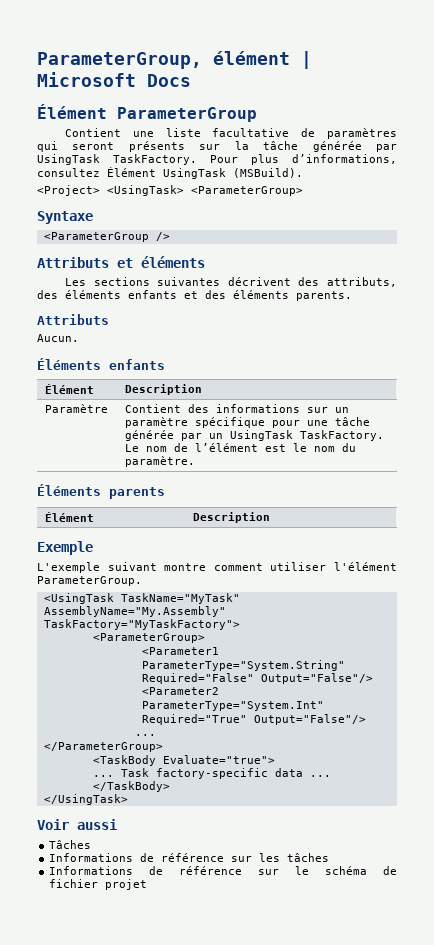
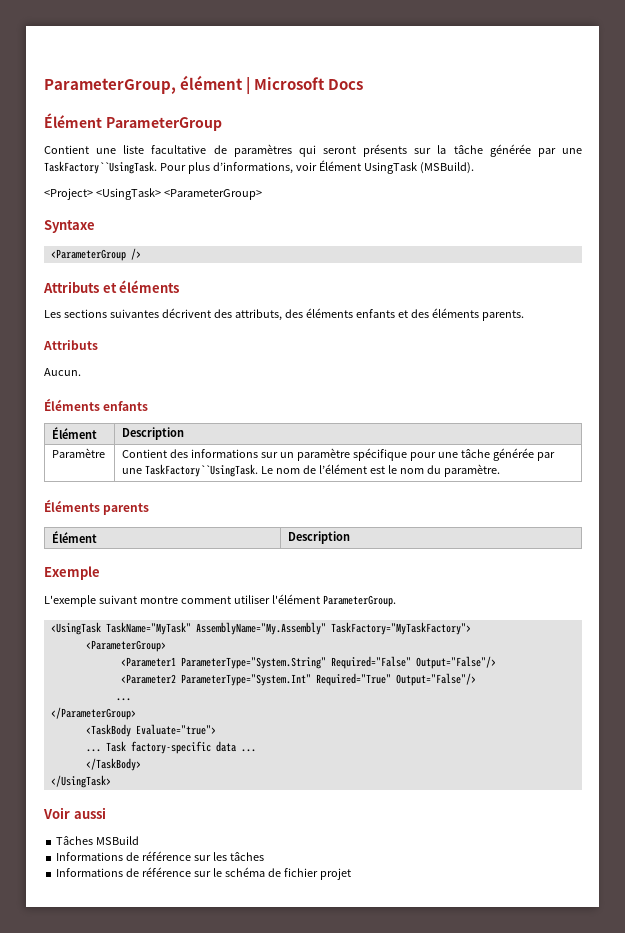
- Contient une liste facultative de paramètres qui seront présents sur la tâche générée par UsingTask TaskFactory.
+ Contient une liste facultative de paramètres qui seront présents sur la tâche générée par une TaskFactory``UsingTask.
- Pour plus d’informations, consultez Élément UsingTask (MSBuild).
+ Pour plus d’informations, voir Élément UsingTask (MSBuild).
- Paramètre | Contient des informations sur un paramètre spécifique pour une tâche générée par un UsingTask TaskFactory. Le nom de l’élément est le nom du paramètre.
+ Paramètre | Contient des informations sur un paramètre spécifique pour une tâche générée par une TaskFactory``UsingTask. Le nom de l’élément est le nom du paramètre.
- Tâches
+ Tâches MSBuild

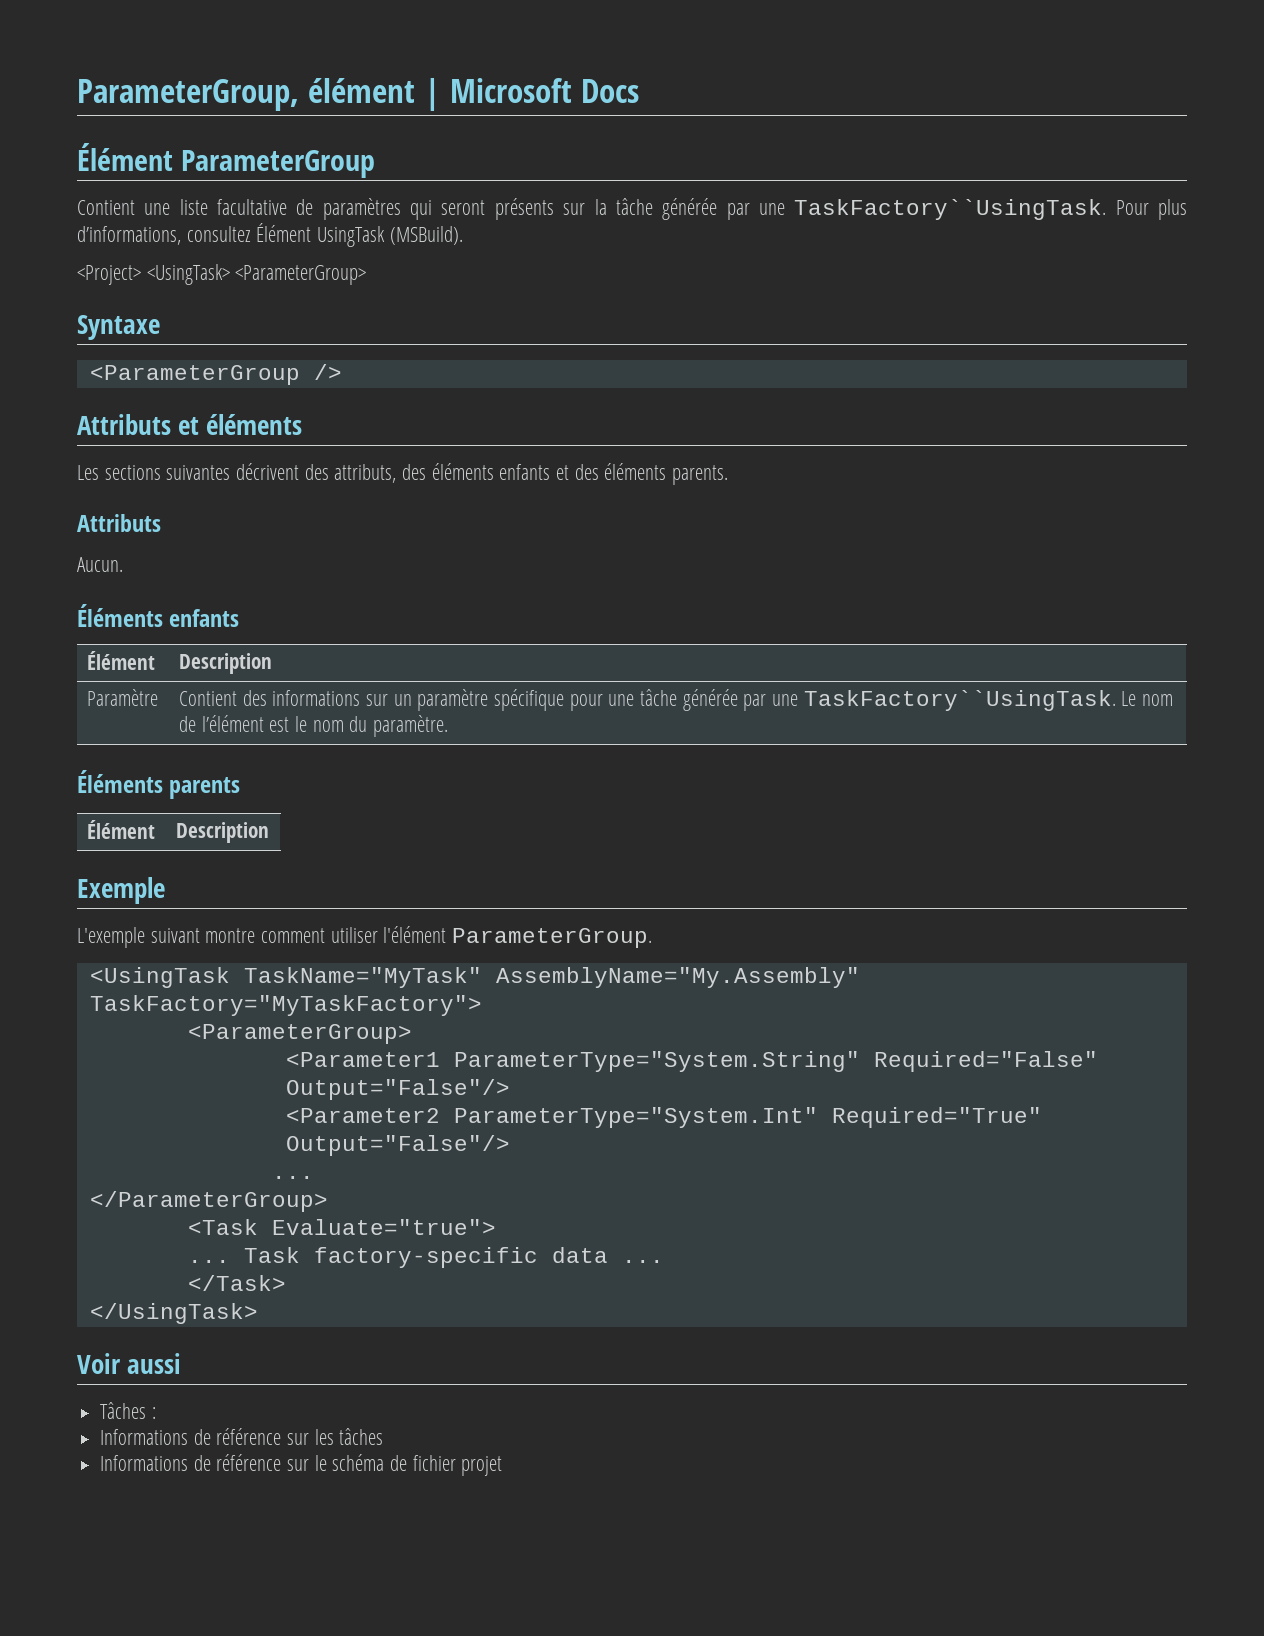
- Pour plus d’informations, voir Élément UsingTask (MSBuild).
+ Pour plus d’informations, consultez Élément UsingTask (MSBuild).
- <TaskBody Evaluate="true">
+ <Task Evaluate="true">
- </TaskBody>
+ </Task>
- Tâches MSBuild
+ Tâches :

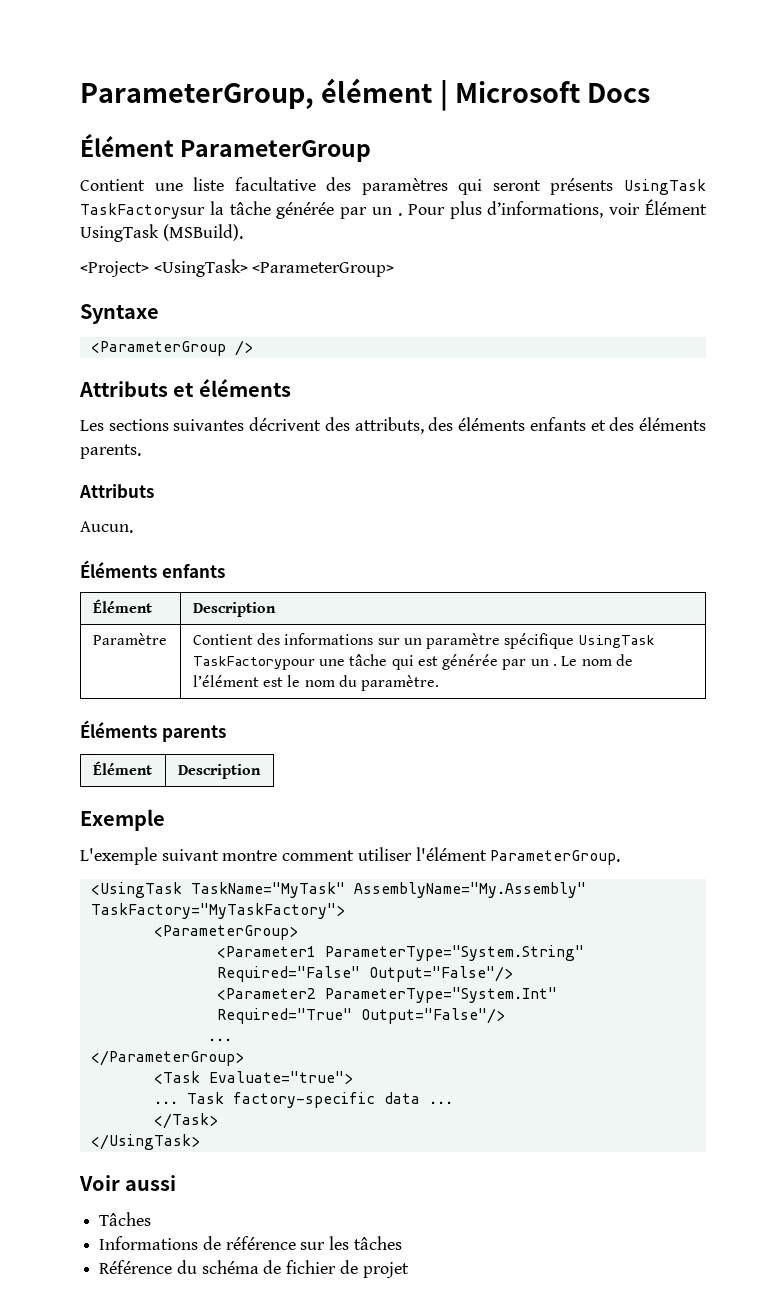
- Contient une liste facultative de paramètres qui seront présents sur la tâche générée par une TaskFactory``UsingTask.
+ Contient une liste facultative des paramètres qui seront présents UsingTask TaskFactorysur la tâche générée par un .
- Pour plus d’informations, consultez Élément UsingTask (MSBuild).
+ Pour plus d’informations, voir Élément UsingTask (MSBuild).
- Paramètre | Contient des informations sur un paramètre spécifique pour une tâche générée par une TaskFactory``UsingTask. Le nom de l’élément est le nom du paramètre.
+ Paramètre | Contient des informations sur un paramètre spécifique UsingTask TaskFactorypour une tâche qui est générée par un . Le nom de l’élément est le nom du paramètre.
- Tâches :
+ Tâches
- Informations de référence sur le schéma de fichier projet
+ Référence du schéma de fichier de projet

